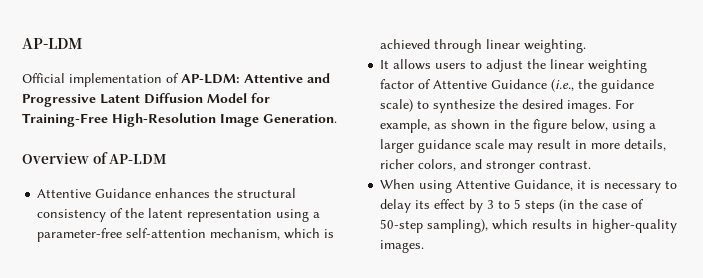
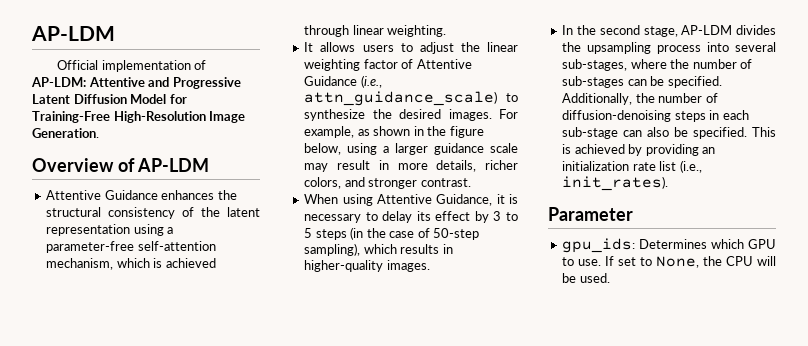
- It allows users to adjust the linear weighting factor of Attentive Guidance (i.e., the guidance scale) to synthesize the desired images.
+ It allows users to adjust the linear weighting factor of Attentive Guidance (i.e., attn_guidance_scale) to synthesize the desired images.
+ In the second stage, AP-LDM divides the upsampling process into several sub-stages, where the number of sub-stages can be specified. Additionally, the number of diffusion-denoising steps in each sub-stage can also be specified. This is achieved by providing an initialization rate list (i.e., init_rates).
+ Parameter
+ gpu_ids: Determines which GPU to use. If set to None, the CPU will be used.

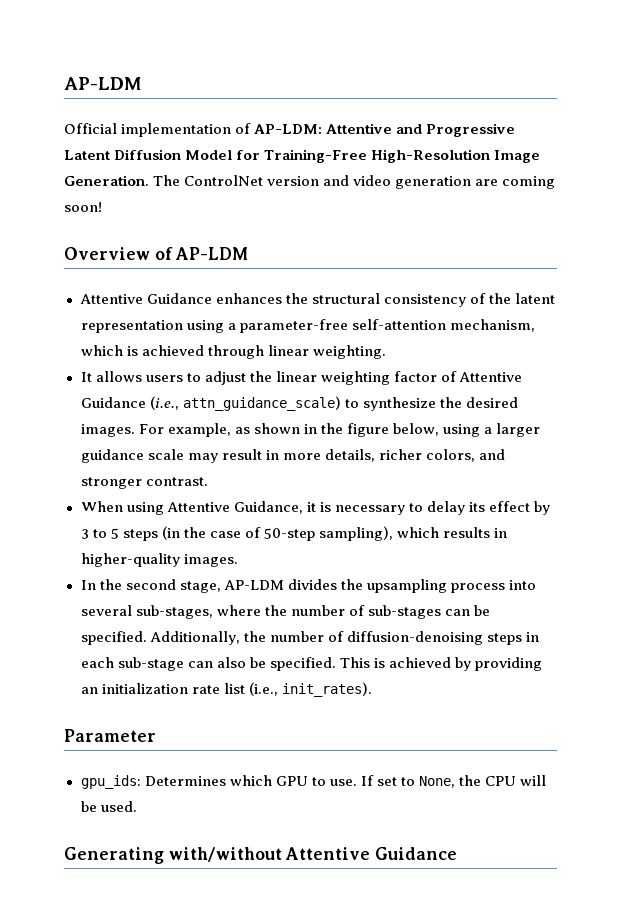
+ The ControlNet version and video generation are coming soon!
+ Generating with/without Attentive Guidance

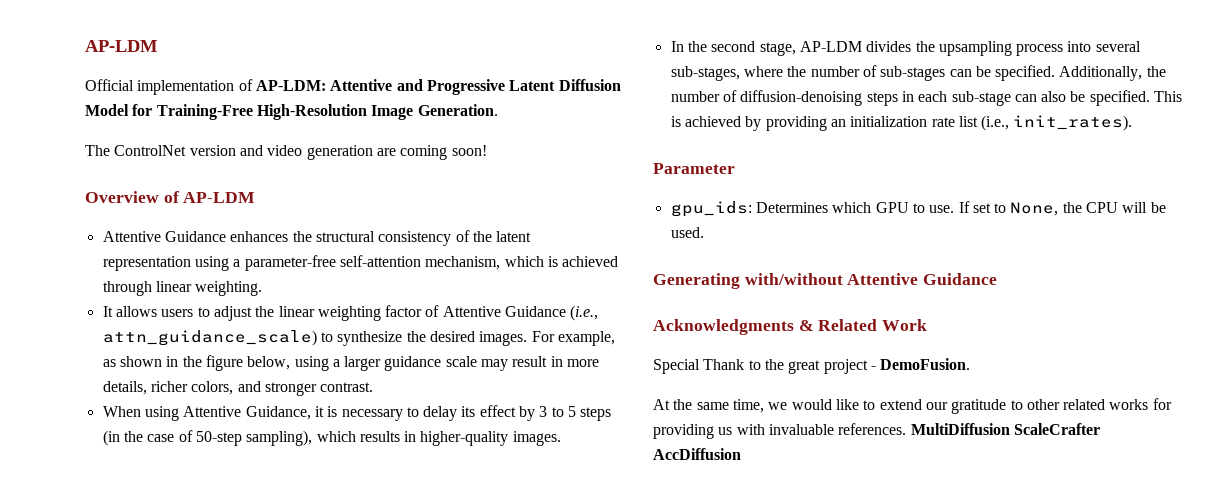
- Official implementation of AP-LDM: Attentive and Progressive Latent Diffusion Model for Training-Free High-Resolution Image Generation. The ControlNet version and video generation are coming soon!
+ Official implementation of AP-LDM: Attentive and Progressive Latent Diffusion Model for Training-Free High-Resolution Image Generation.
+ The ControlNet version and video generation are coming soon!
+ Acknowledgments & Related Work
+ Special Thank to the great project - DemoFusion.
+ At the same time, we would like to extend our gratitude to other related works for providing us with invaluable references. MultiDiffusion ScaleCrafter AccDiffusion

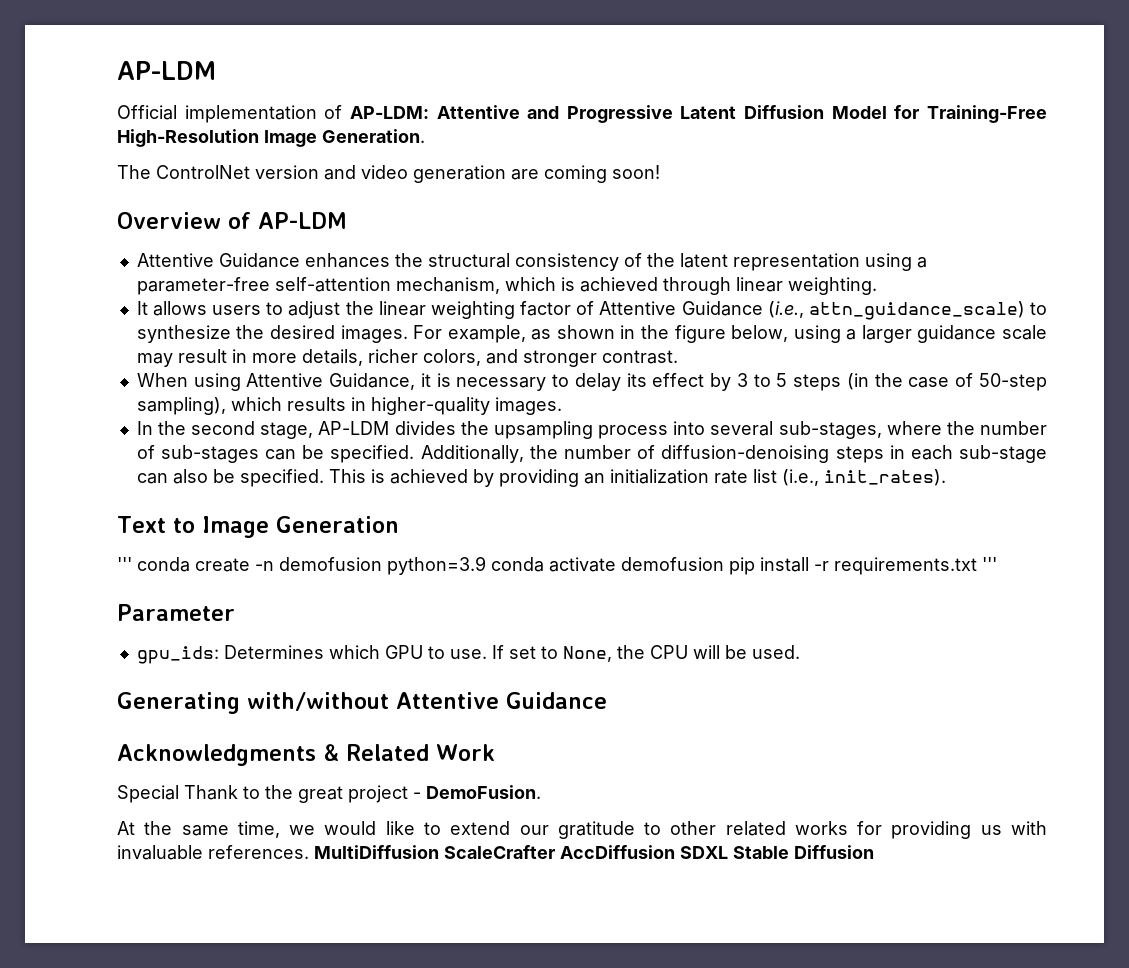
+ Text to Image Generation
+ ''' conda create -n demofusion python=3.9 conda activate demofusion pip install -r requirements.txt '''
- MultiDiffusion ScaleCrafter AccDiffusion
+ MultiDiffusion ScaleCrafter AccDiffusion SDXL Stable Diffusion

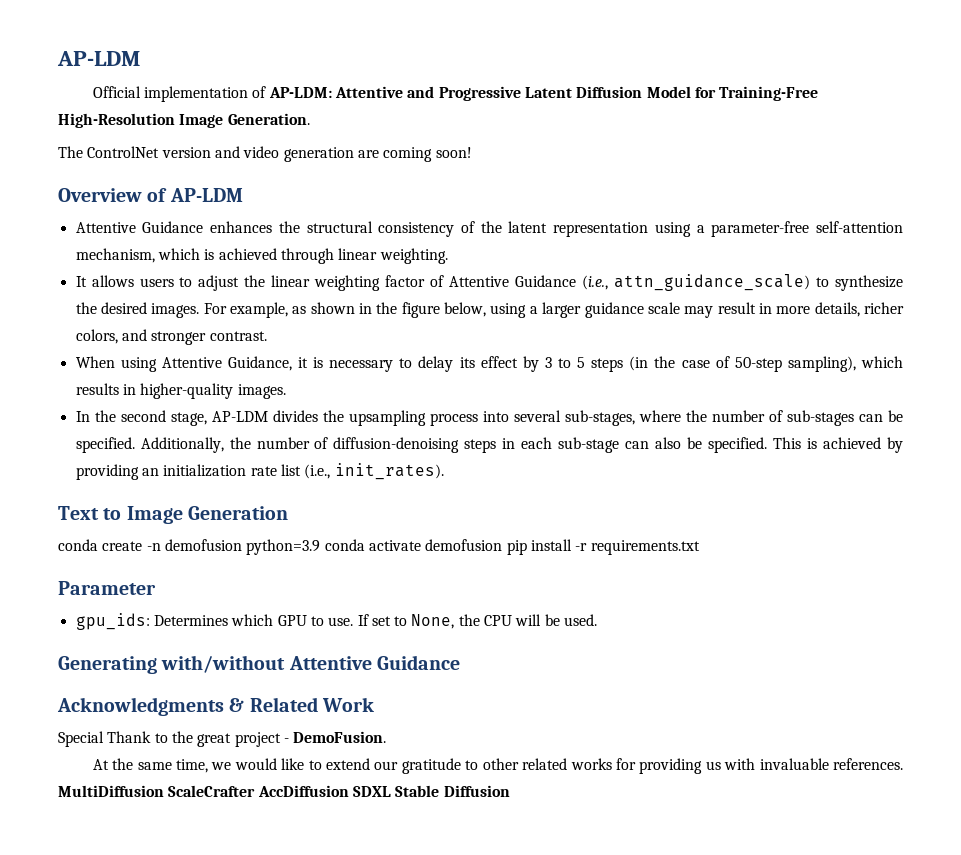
- ''' conda create -n demofusion python=3.9 conda activate demofusion pip install -r requirements.txt '''
+ conda create -n demofusion python=3.9 conda activate demofusion pip install -r requirements.txt

